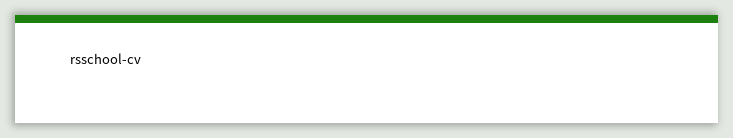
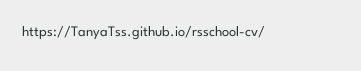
- rsschool-cv
+ https://TanyaTss.github.io/rsschool-cv/

